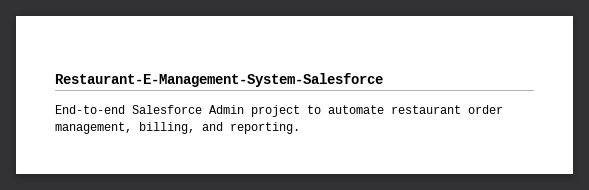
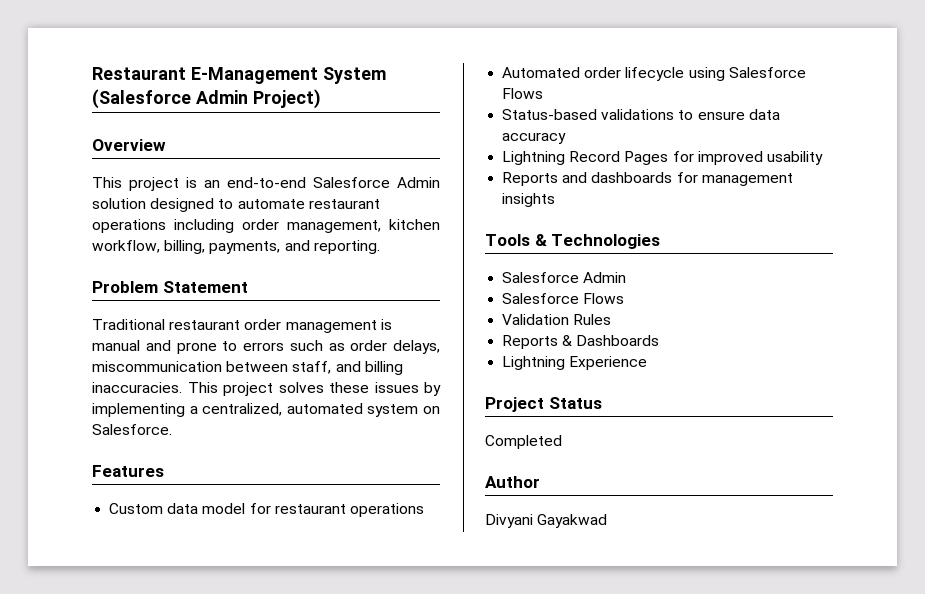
- Restaurant-E-Management-System-Salesforce
- End-to-end Salesforce Admin project to automate restaurant order management, billing, and reporting.
+ Restaurant E-Management System (Salesforce Admin Project)
+ Overview
+ This project is an end-to-end Salesforce Admin solution designed to automate restaurant operations including order management, kitchen workflow, billing, payments, and reporting.
+ Problem Statement
+ Traditional restaurant order management is manual and prone to errors such as order delays, miscommunication between staff, and billing inaccuracies. This project solves these issues by implementing a centralized, automated system on Salesforce.
+ Features
+ Custom data model for restaurant operations
+ Automated order lifecycle using Salesforce Flows
+ Status-based validations to ensure data accuracy
+ Lightning Record Pages for improved usability
+ Reports and dashboards for management insights
+ Tools & Technologies
+ Salesforce Admin
+ Salesforce Flows
+ Validation Rules
+ Reports & Dashboards
+ Lightning Experience
+ Project Status
+ Completed
+ Author
+ Divyani Gayakwad

